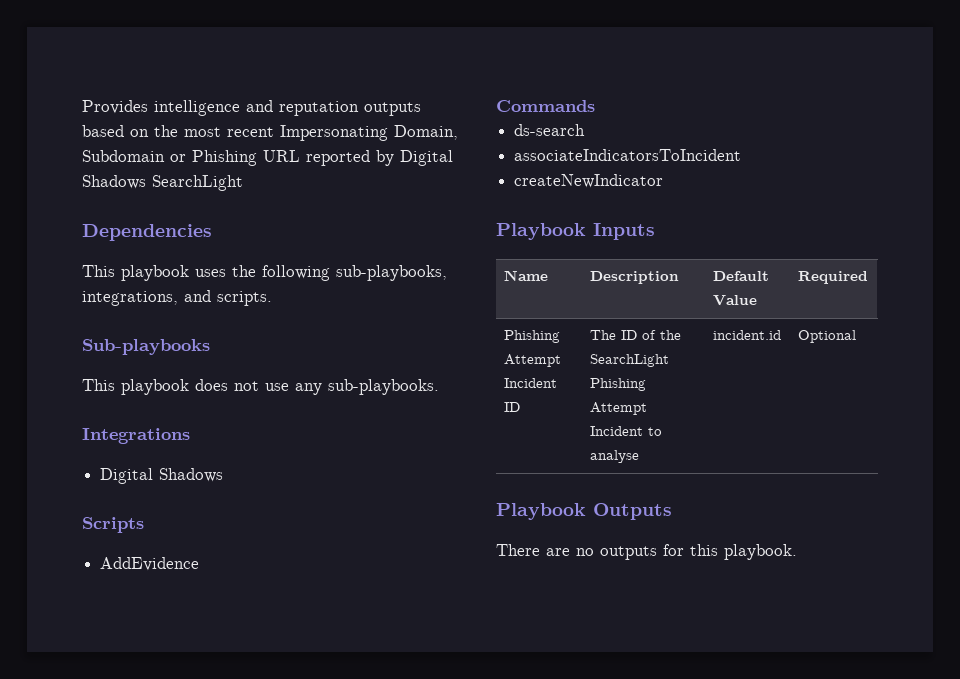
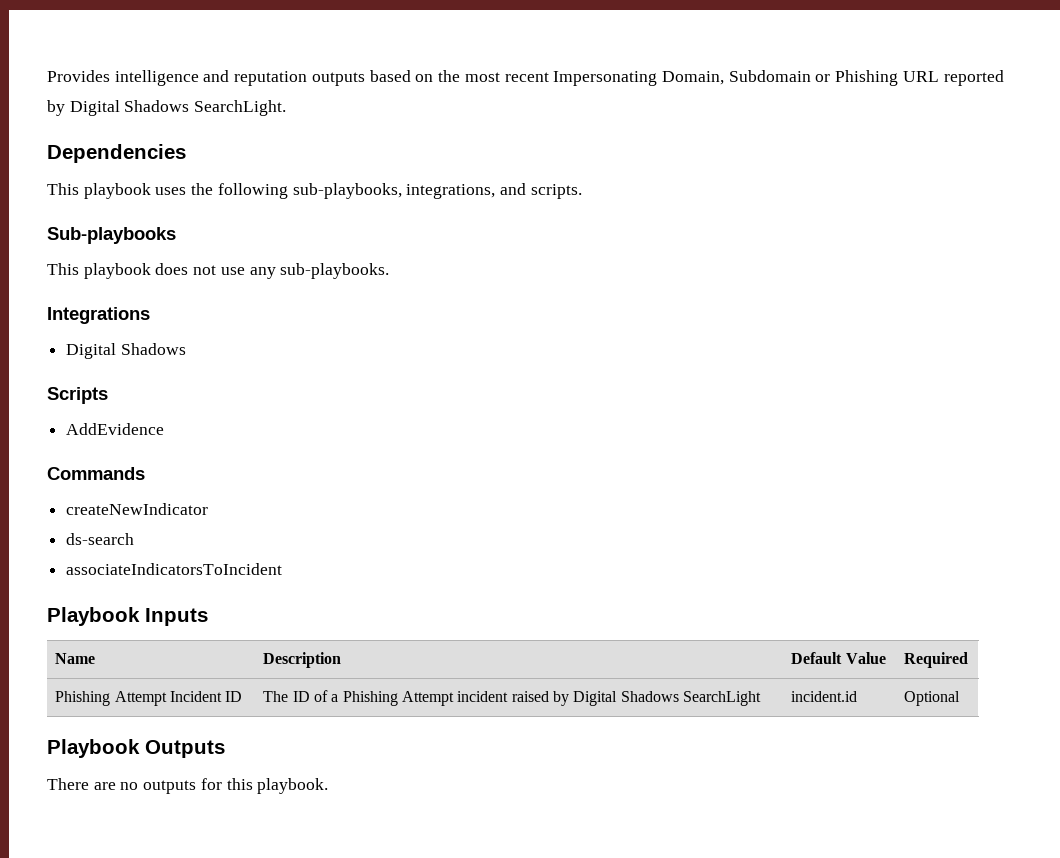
- Provides intelligence and reputation outputs based on the most recent Impersonating Domain, Subdomain or Phishing URL reported by Digital Shadows SearchLight
+ Provides intelligence and reputation outputs based on the most recent Impersonating Domain, Subdomain or Phishing URL reported by Digital Shadows SearchLight.
+ createNewIndicator
- createNewIndicator
- Phishing Attempt Incident ID | The ID of the SearchLight Phishing Attempt Incident to analyse | incident.id | Optional
+ Phishing Attempt Incident ID | The ID of a Phishing Attempt incident raised by Digital Shadows SearchLight | incident.id | Optional

